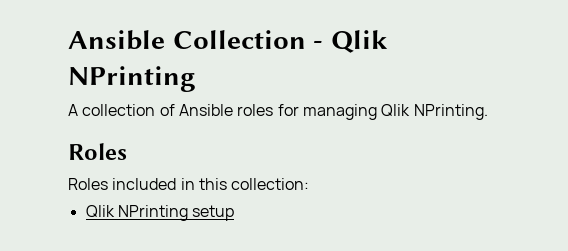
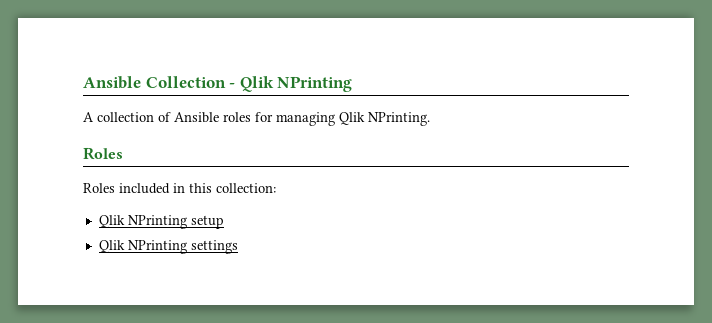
+ Qlik NPrinting settings

